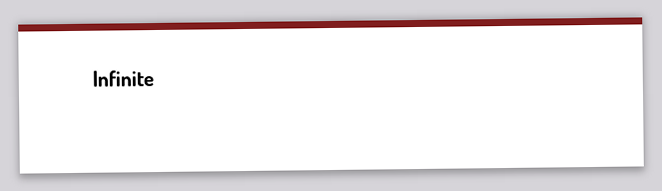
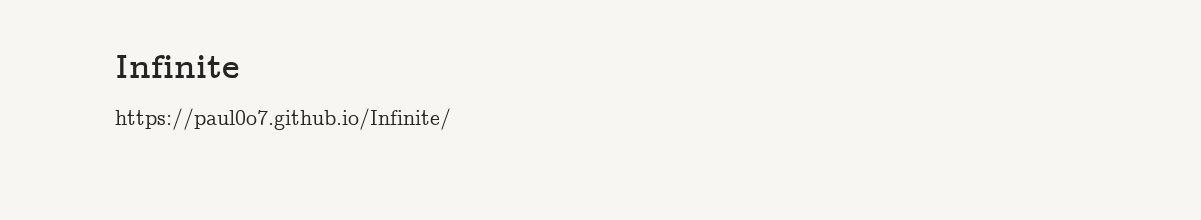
+ https://paul0o7.github.io/Infinite/

